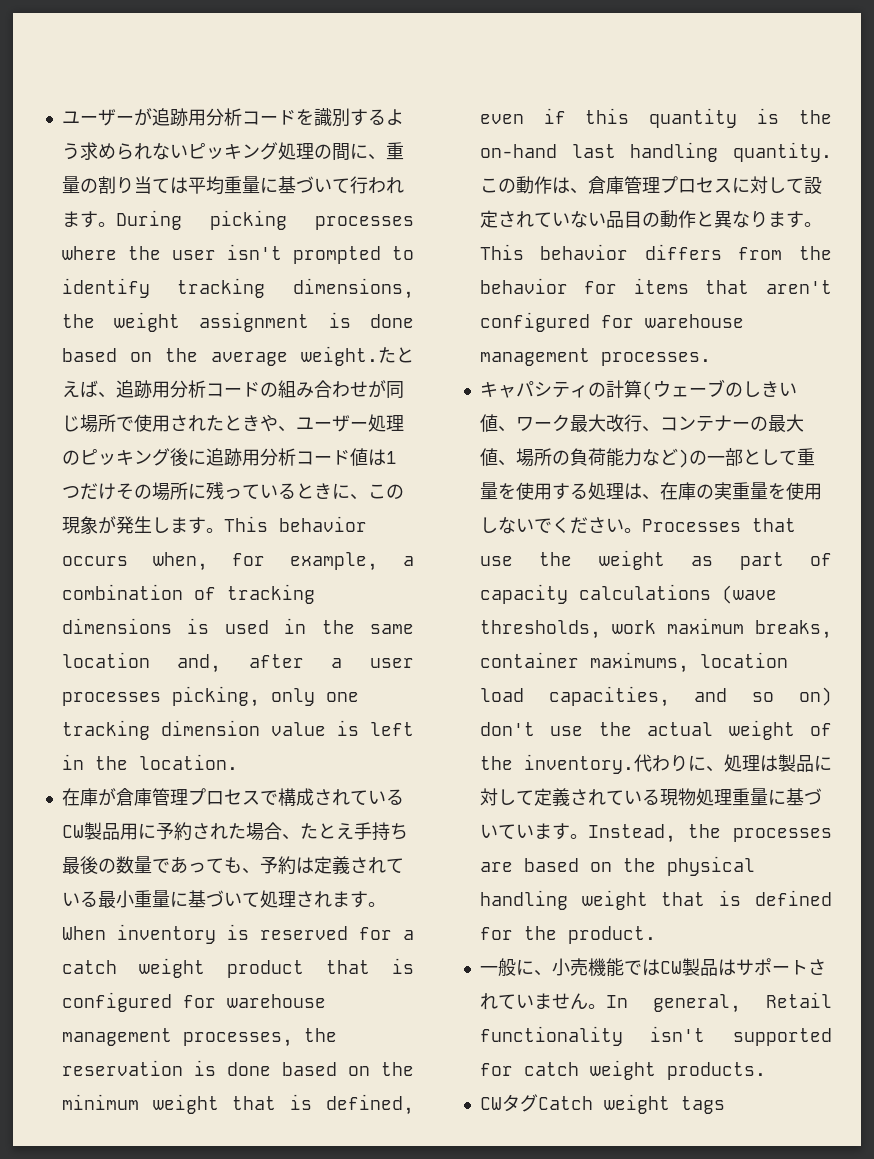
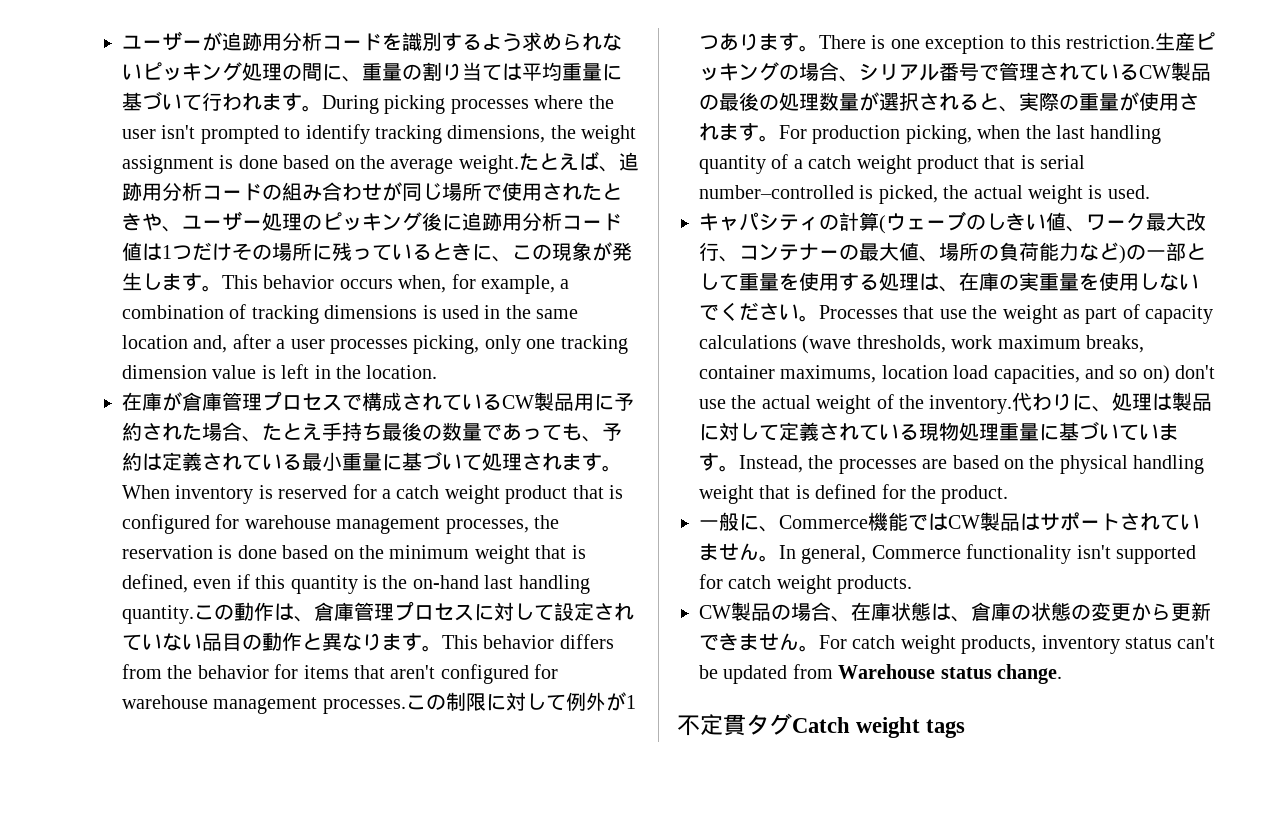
+ この制限に対して例外が1つあります。There is one exception to this restriction.生産ピッキングの場合、シリアル番号で管理されているCW製品の最後の処理数量が選択されると、実際の重量が使用されます。For production picking, when the last handling quantity of a catch weight product that is serial number–controlled is picked, the actual weight is used.
- 一般に、小売機能ではCW製品はサポートされていません。
+ 一般に、Commerce機能ではCW製品はサポートされていません。
- In general, Retail functionality isn't supported for catch weight products.
+ In general, Commerce functionality isn't supported for catch weight products.
- CWタグCatch weight tags
+ CW製品の場合、在庫状態は、倉庫の状態の変更から更新できません。For catch weight products, inventory status can't be updated from Warehouse status change.
+ 不定貫タグCatch weight tags

